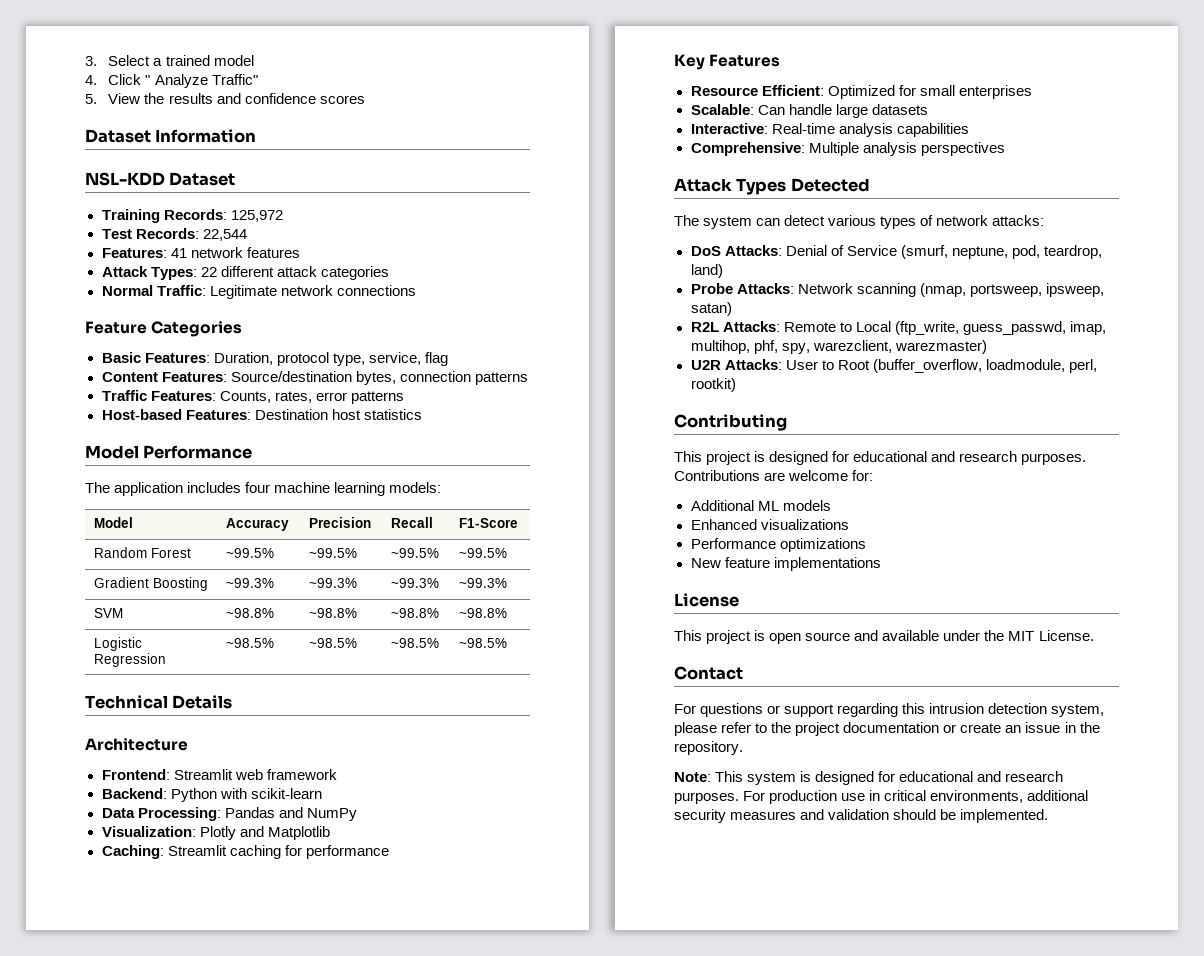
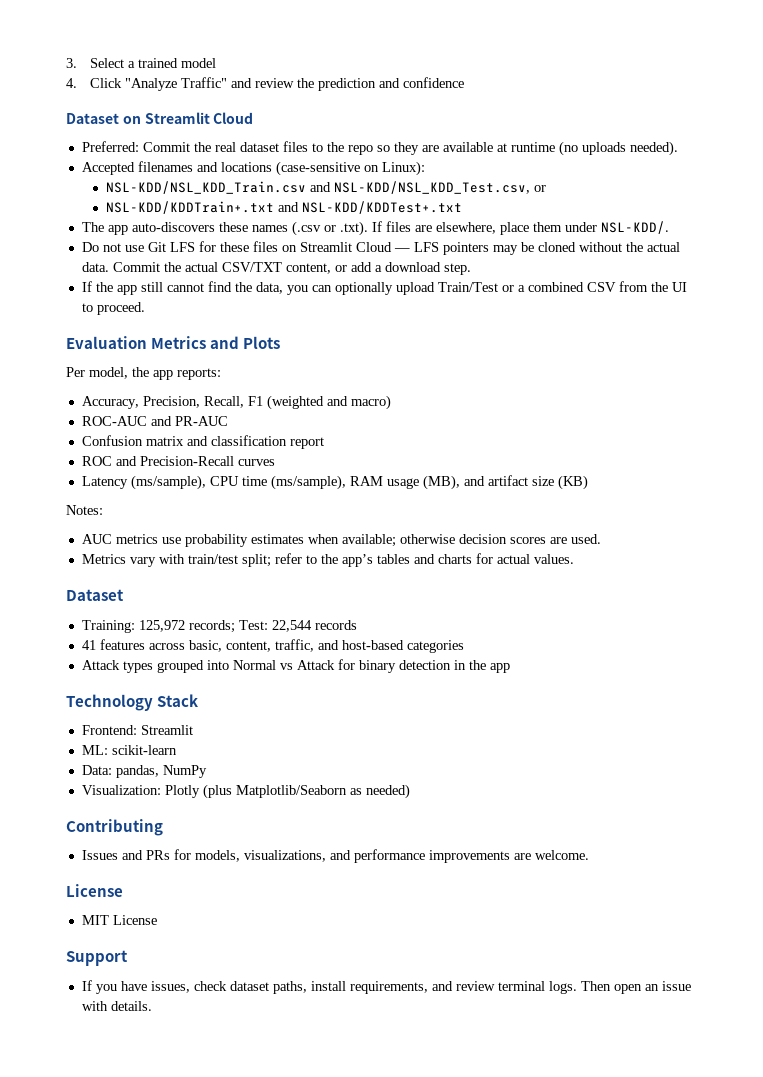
- 4. Click " Analyze Traffic"
- 5. View the results and confidence scores
- Dataset Information
- NSL-KDD Dataset
+ 4. Click "Analyze Traffic" and review the prediction and confidence
+ Dataset on Streamlit Cloud
+ Preferred: Commit the real dataset files to the repo so they are available at runtime (no uploads needed).
+ Accepted filenames and locations (case-sensitive on Linux):
+ NSL-KDD/NSL_KDD_Train.csv and NSL-KDD/NSL_KDD_Test.csv, or
+ NSL-KDD/KDDTrain+.txt and NSL-KDD/KDDTest+.txt
+ The app auto-discovers these names (.csv or .txt). If files are elsewhere, place them under NSL-KDD/.
+ Do not use Git LFS for these files on Streamlit Cloud — LFS pointers may be cloned without the actual data. Commit the actual CSV/TXT content, or add a download step.
+ If the app still cannot find the data, you can optionally upload Train/Test or a combined CSV from the UI to proceed.
+ Evaluation Metrics and Plots
+ Per model, the app reports:
+ Accuracy, Precision, Recall, F1 (weighted and macro)
+ ROC-AUC and PR-AUC
+ Confusion matrix and classification report
+ ROC and Precision-Recall curves
+ Latency (ms/sample), CPU time (ms/sample), RAM usage (MB), and artifact size (KB)
+ Notes:
+ AUC metrics use probability estimates when available; otherwise decision scores are used.
+ Metrics vary with train/test split; refer to the app’s tables and charts for actual values.
+ Dataset
- Training Records: 125,972
- Test Records: 22,544
- Features: 41 network features
- Attack Types: 22 different attack categories
- Normal Traffic: Legitimate network connections
- Feature Categories
- Basic Features: Duration, protocol type, service, flag
- Content Features: Source/destination bytes, connection patterns
- Traffic Features: Counts, rates, error patterns
- Host-based Features: Destination host statistics
- Model Performance
- The application includes four machine learning models:
- Model | Accuracy | Precision | Recall | F1-Score
- Random Forest | ~99.5% | ~99.5% | ~99.5% | ~99.5%
- Gradient Boosting | ~99.3% | ~99.3% | ~99.3% | ~99.3%
- SVM | ~98.8% | ~98.8% | ~98.8% | ~98.8%
- Logistic Regression | ~98.5% | ~98.5% | ~98.5% | ~98.5%
- Technical Details
- Architecture
- Frontend: Streamlit web framework
- Backend: Python with scikit-learn
- Data Processing: Pandas and NumPy
- Visualization: Plotly and Matplotlib
- Caching: Streamlit caching for performance
- Key Features
- Resource Efficient: Optimized for small enterprises
- Scalable: Can handle large datasets
- Interactive: Real-time analysis capabilities
- Comprehensive: Multiple analysis perspectives
- Attack Types Detected
- The system can detect various types of network attacks:
- DoS Attacks: Denial of Service (smurf, neptune, pod, teardrop, land)
- Probe Attacks: Network scanning (nmap, portsweep, ipsweep, satan)
- R2L Attacks: Remote to Local (ftp_write, guess_passwd, imap, multihop, phf, spy, warezclient, warezmaster)
- U2R Attacks: User to Root (buffer_overflow, loadmodule, perl, rootkit)
+ Training: 125,972 records; Test: 22,544 records
+ 41 features across basic, content, traffic, and host-based categories
+ Attack types grouped into Normal vs Attack for binary detection in the app
+ Technology Stack
+ Frontend: Streamlit
+ ML: scikit-learn
+ Data: pandas, NumPy
+ Visualization: Plotly (plus Matplotlib/Seaborn as needed)
  Contributing
- This project is designed for educational and research purposes. Contributions are welcome for:
- Additional ML models
- Enhanced visualizations
- Performance optimizations
- New feature implementations
+ Issues and PRs for models, visualizations, and performance improvements are welcome.
  License
- This project is open source and available under the MIT License.
- Contact
- For questions or support regarding this intrusion detection system, please refer to the project documentation or create an issue in the repository.
- Note: This system is designed for educational and research purposes. For production use in critical environments, additional security measures and validation should be implemented.
+ MIT License
+ Support
+ If you have issues, check dataset paths, install requirements, and review terminal logs. Then open an issue with details.

